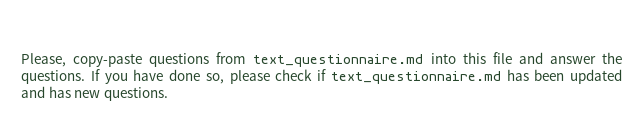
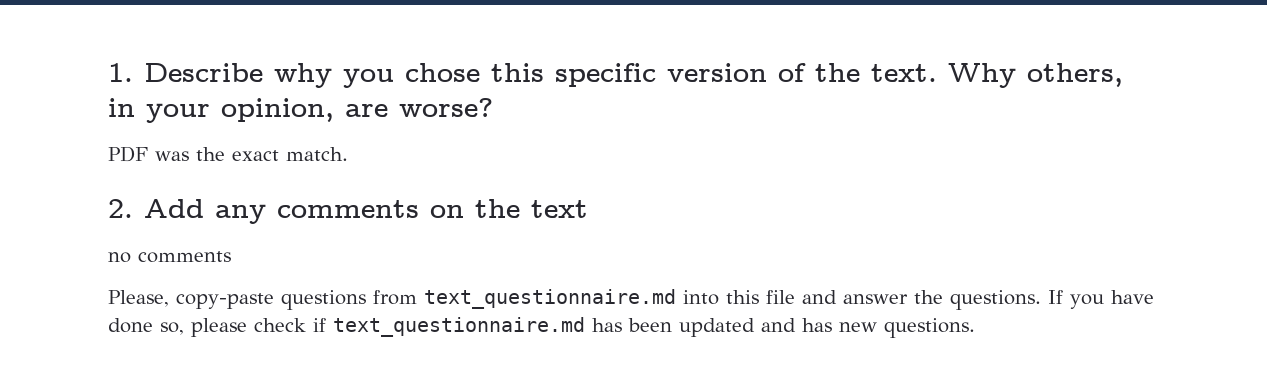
+ 1. Describe why you chose this specific version of the text. Why others, in your opinion, are worse?
+ PDF was the exact match.
+ 2. Add any comments on the text
+ no comments

